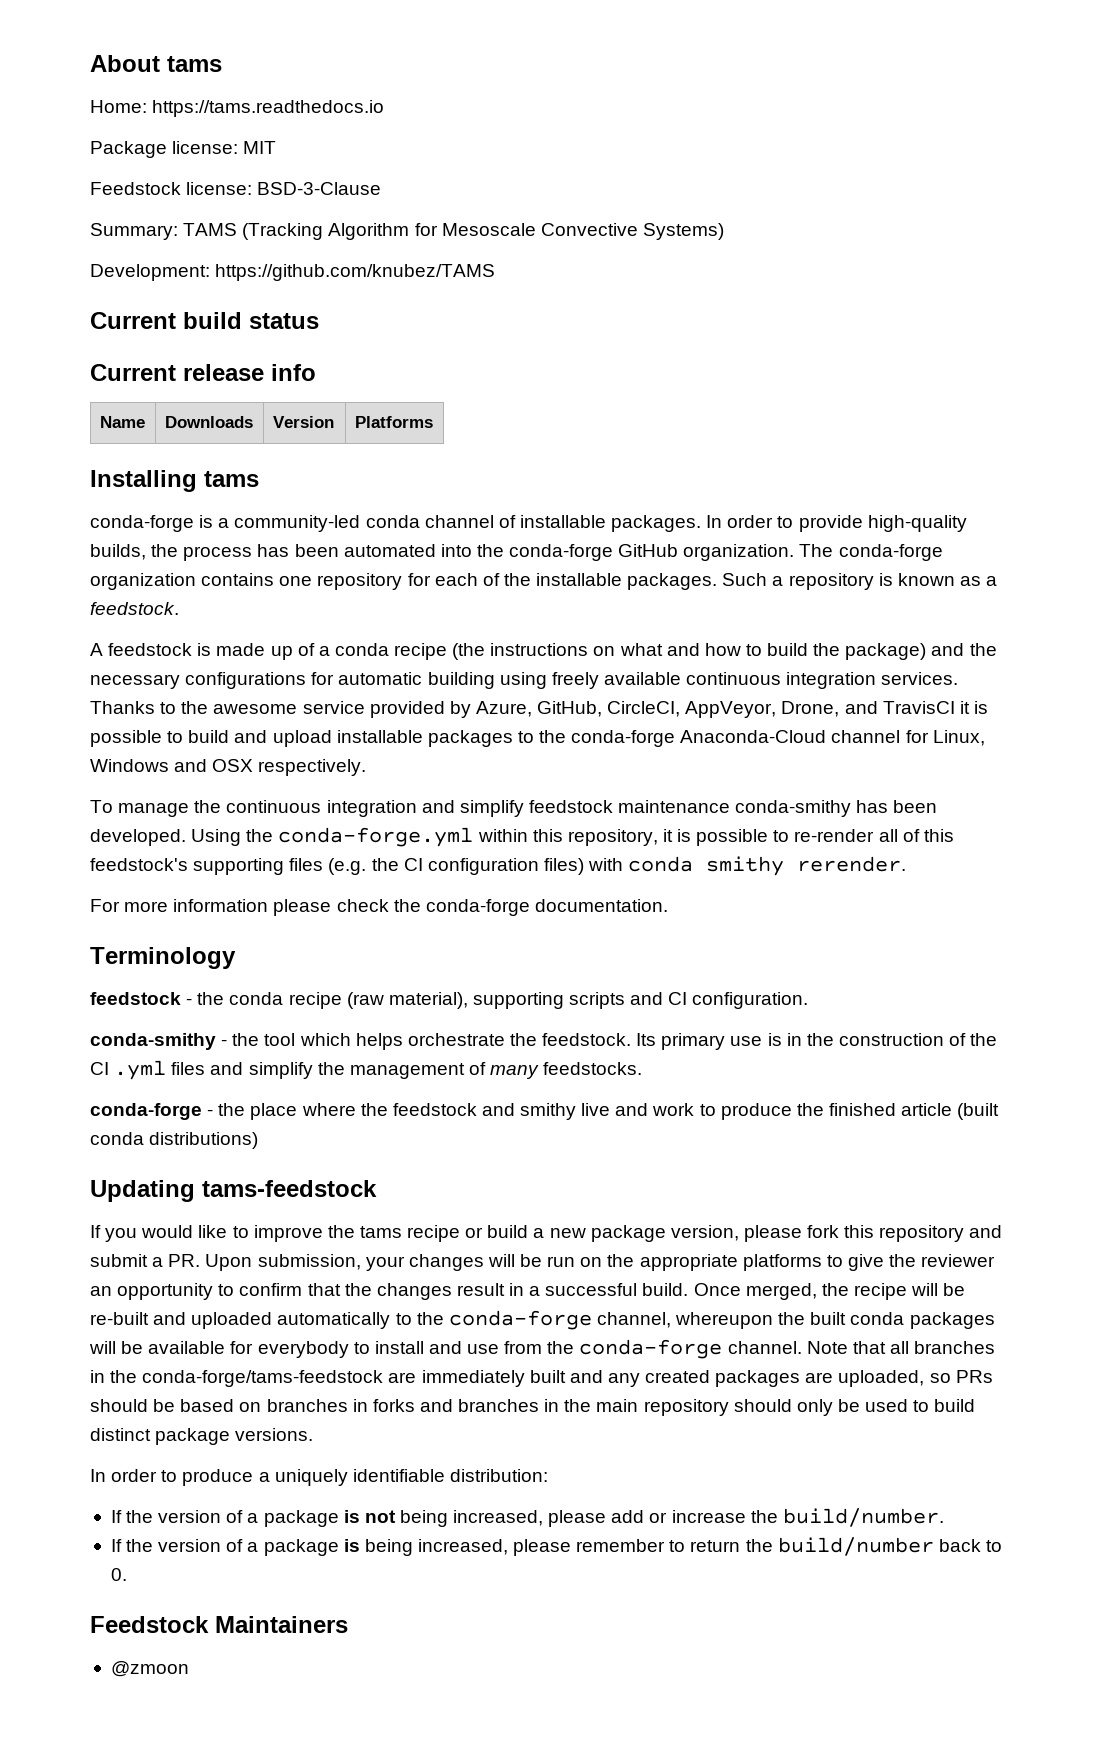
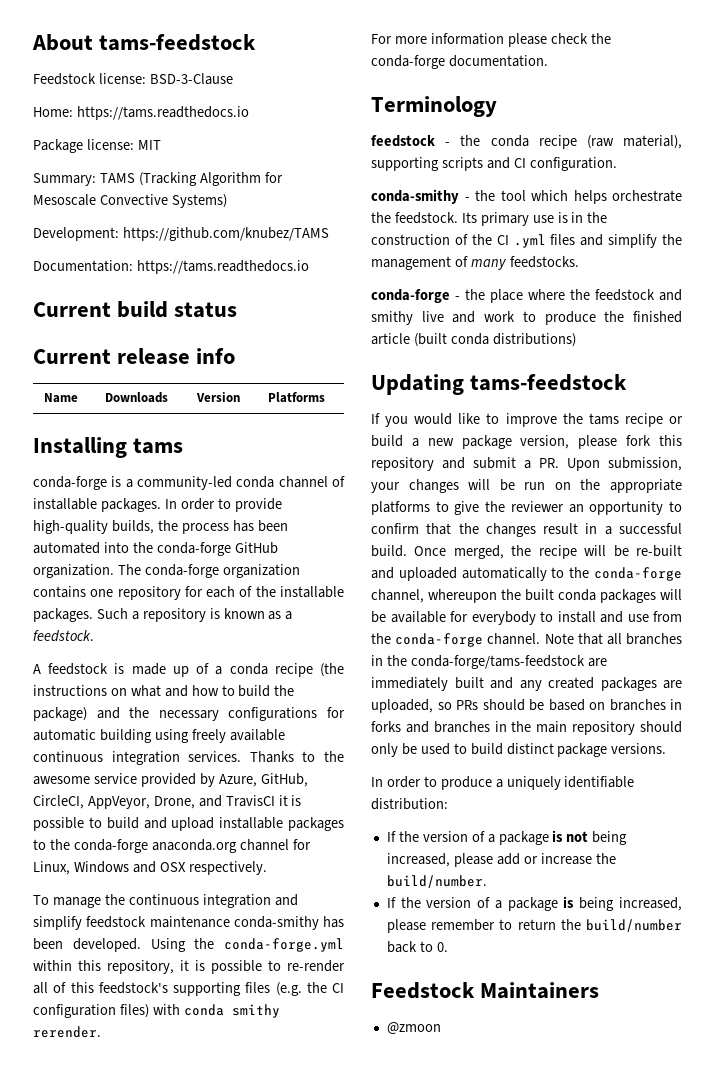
- About tams
+ About tams-feedstock
+ Feedstock license: BSD-3-Clause
- Feedstock license: BSD-3-Clause
+ Documentation: https://tams.readthedocs.io
- Thanks to the awesome service provided by Azure, GitHub, CircleCI, AppVeyor, Drone, and TravisCI it is possible to build and upload installable packages to the conda-forge Anaconda-Cloud channel for Linux, Windows and OSX respectively.
+ Thanks to the awesome service provided by Azure, GitHub, CircleCI, AppVeyor, Drone, and TravisCI it is possible to build and upload installable packages to the conda-forge anaconda.org channel for Linux, Windows and OSX respectively.

